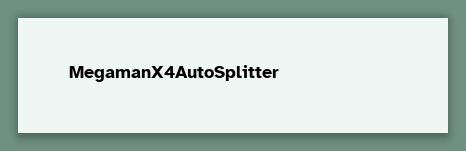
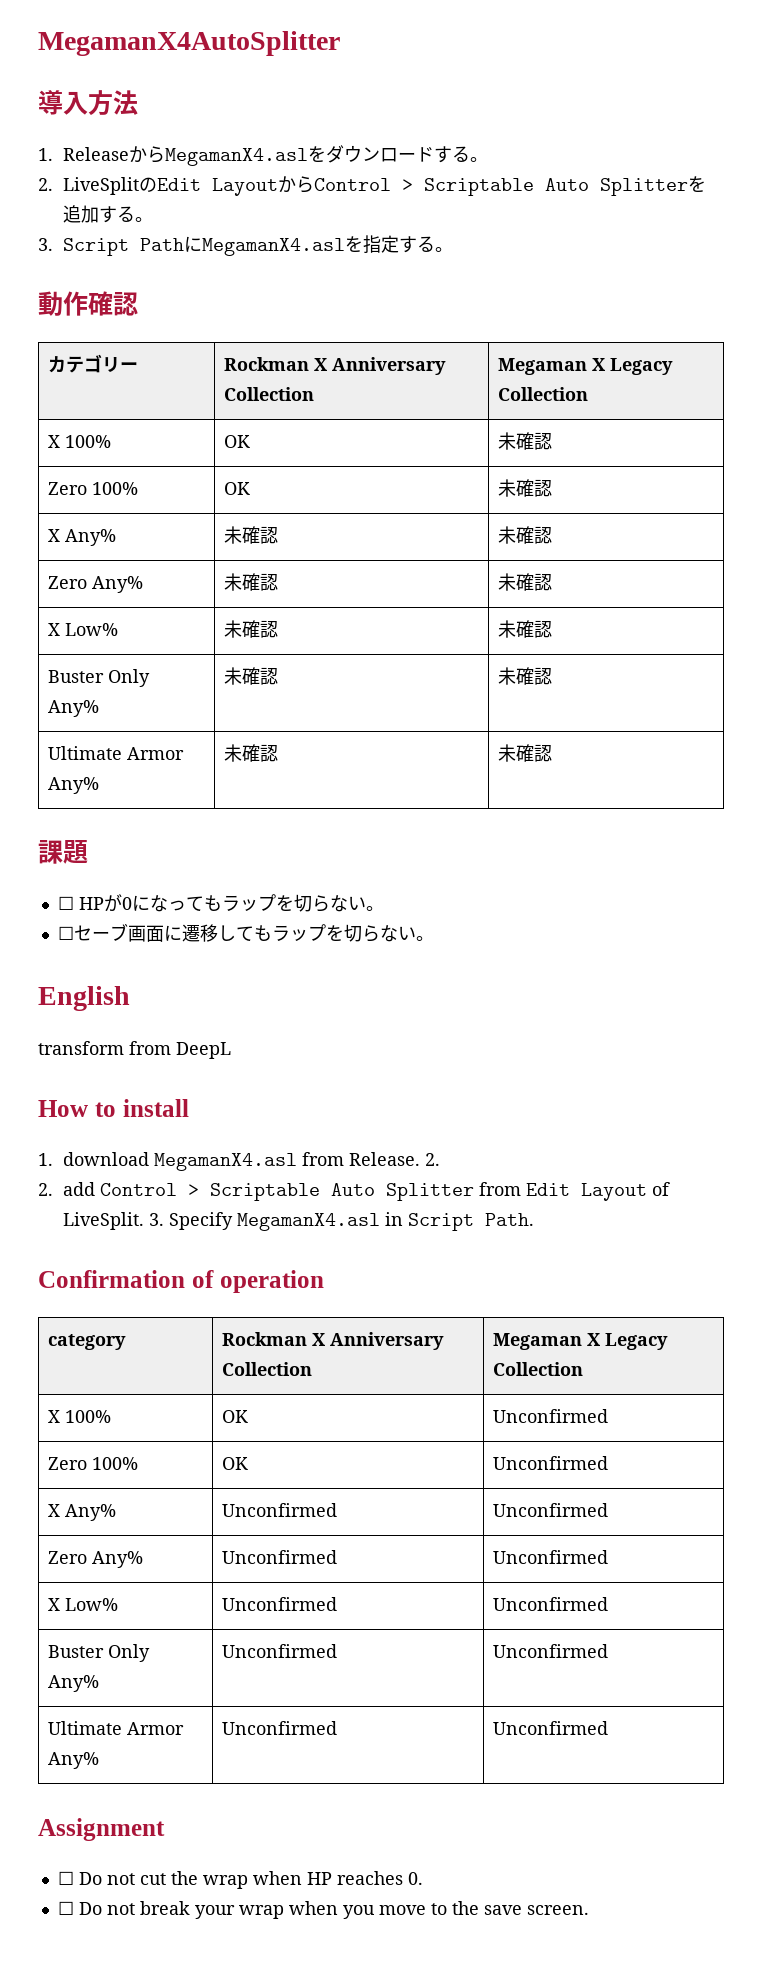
+ 導入方法
+ 1. ReleaseからMegamanX4.aslをダウンロードする。
+ 2. LiveSplitのEdit LayoutからControl > Scriptable Auto Splitterを追加する。
+ 3. Script PathにMegamanX4.aslを指定する。
+ 動作確認
+ カテゴリー | Rockman X Anniversary Collection | Megaman X Legacy Collection
+ X 100% | OK | 未確認
+ Zero 100% | OK | 未確認
+ X Any% | 未確認 | 未確認
+ Zero Any% | 未確認 | 未確認
+ X Low% | 未確認 | 未確認
+ Buster Only Any% | 未確認 | 未確認
+ Ultimate Armor Any% | 未確認 | 未確認
+ 課題
+ ☐ HPが0になってもラップを切らない。
+ ☐セーブ画面に遷移してもラップを切らない。
+ English
+ transform from DeepL
+ How to install
+ 1. download MegamanX4.asl from Release. 2.
+ 2. add Control > Scriptable Auto Splitter from Edit Layout of LiveSplit. 3. Specify MegamanX4.asl in Script Path.
+ Confirmation of operation
+ category | Rockman X Anniversary Collection | Megaman X Legacy Collection
+ X 100% | OK | Unconfirmed
+ Zero 100% | OK | Unconfirmed
+ X Any% | Unconfirmed | Unconfirmed
+ Zero Any% | Unconfirmed | Unconfirmed
+ X Low% | Unconfirmed | Unconfirmed
+ Buster Only Any% | Unconfirmed | Unconfirmed
+ Ultimate Armor Any% | Unconfirmed | Unconfirmed
+ Assignment
+ ☐ Do not cut the wrap when HP reaches 0.
+ ☐ Do not break your wrap when you move to the save screen.

